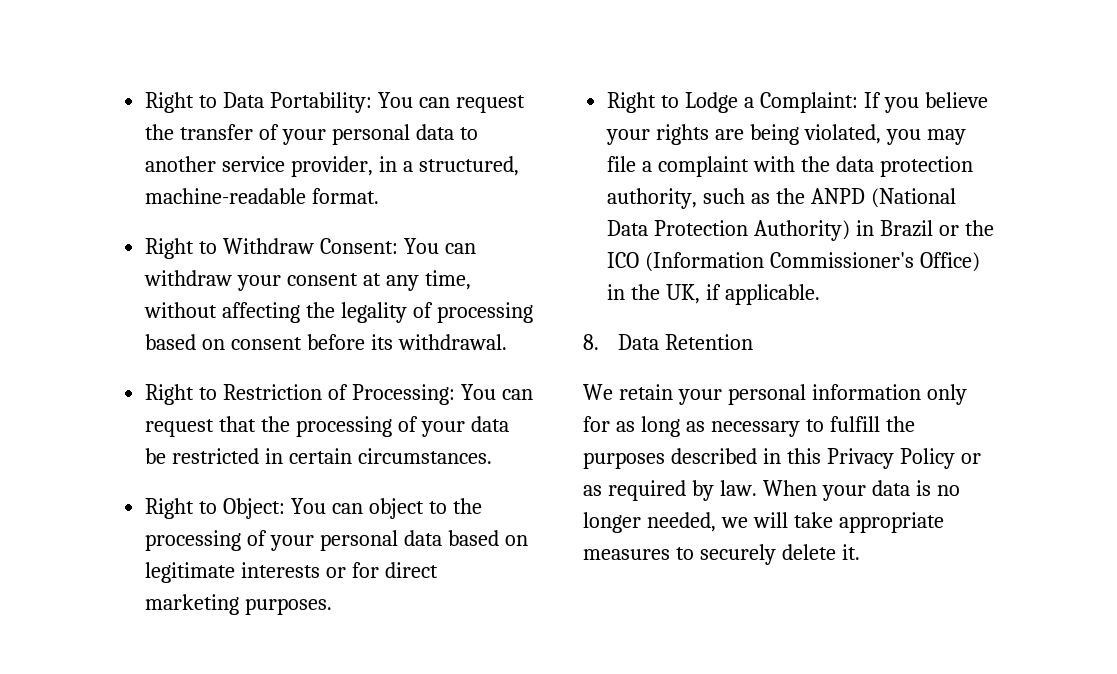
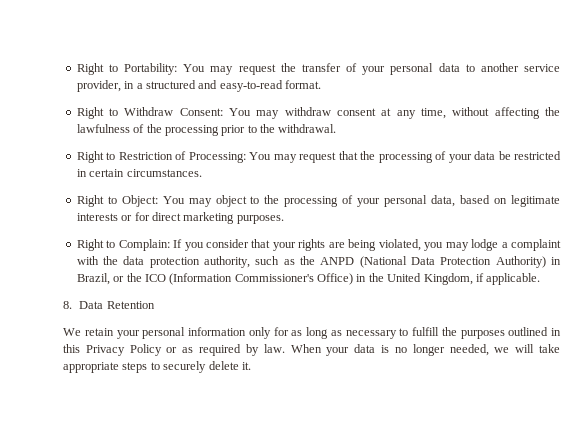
- Right to Data Portability: You can request the transfer of your personal data to another service provider, in a structured, machine-readable format.
+ Right to Portability: You may request the transfer of your personal data to another service provider, in a structured and easy-to-read format.
- Right to Withdraw Consent: You can withdraw your consent at any time, without affecting the legality of processing based on consent before its withdrawal.
+ Right to Withdraw Consent: You may withdraw consent at any time, without affecting the lawfulness of the processing prior to the withdrawal.
- Right to Restriction of Processing: You can request that the processing of your data be restricted in certain circumstances.
+ Right to Restriction of Processing: You may request that the processing of your data be restricted in certain circumstances.
- Right to Object: You can object to the processing of your personal data based on legitimate interests or for direct marketing purposes.
+ Right to Object: You may object to the processing of your personal data, based on legitimate interests or for direct marketing purposes.
- Right to Lodge a Complaint: If you believe your rights are being violated, you may file a complaint with the data protection authority, such as the ANPD (National Data Protection Authority) in Brazil or the ICO (Information Commissioner's Office) in the UK, if applicable.
+ Right to Complain: If you consider that your rights are being violated, you may lodge a complaint with the data protection authority, such as the ANPD (National Data Protection Authority) in Brazil, or the ICO (Information Commissioner's Office) in the United Kingdom, if applicable.
- We retain your personal information only for as long as necessary to fulfill the purposes described in this Privacy Policy or as required by law.
+ We retain your personal information only for as long as necessary to fulfill the purposes outlined in this Privacy Policy or as required by law.
- When your data is no longer needed, we will take appropriate measures to securely delete it.
+ When your data is no longer needed, we will take appropriate steps to securely delete it.

